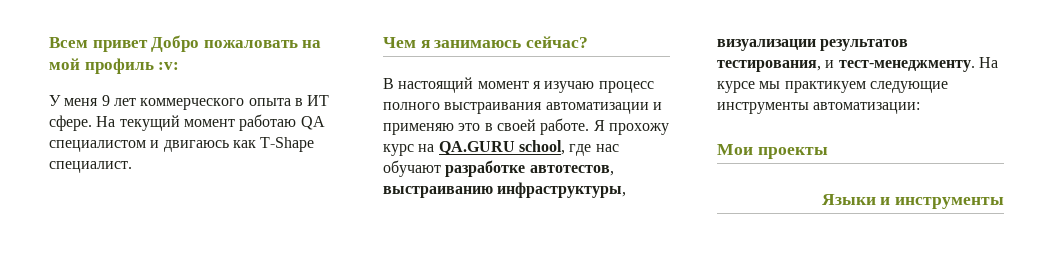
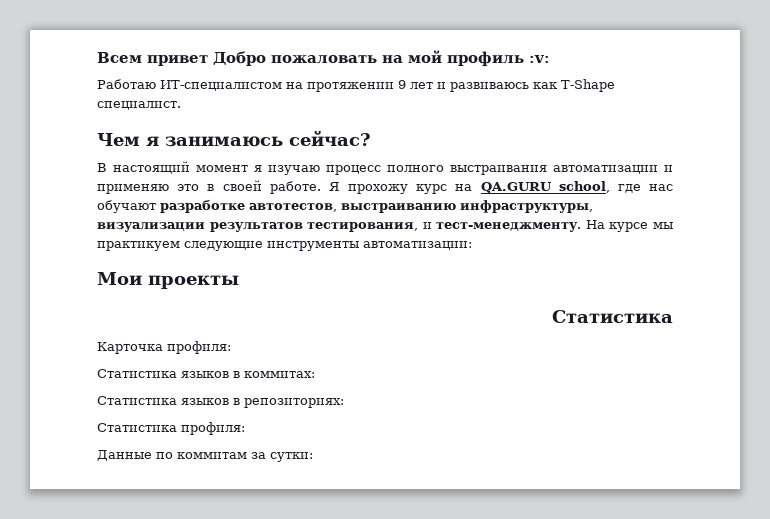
- У меня 9 лет коммерческого опыта в ИТ сфере. На текущий момент работаю QA специалистом и двигаюсь как T-Shape специалист.
+ Работаю ИТ-специалистом на протяжении 9 лет и развиваюсь как T-Shape специалист.
  Мои проекты
- Языки и инструменты
+ Статистика
+ Карточка профиля:
+ Статистика языков в коммитах:
+ Статистика языков в репозиториях:
+ Статистика профиля:
+ Данные по коммитам за сутки:

